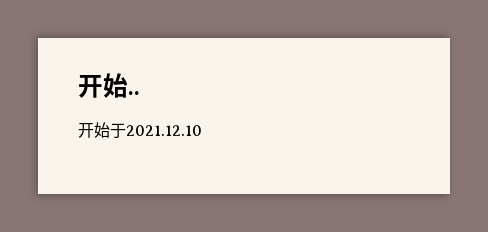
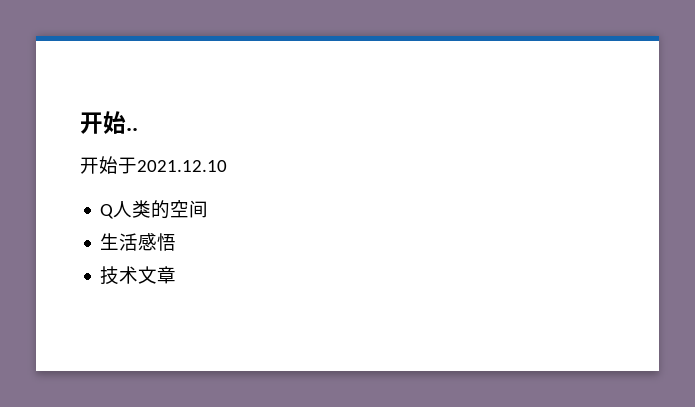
+ Q人类的空间
+ 生活感悟
+ 技术文章

